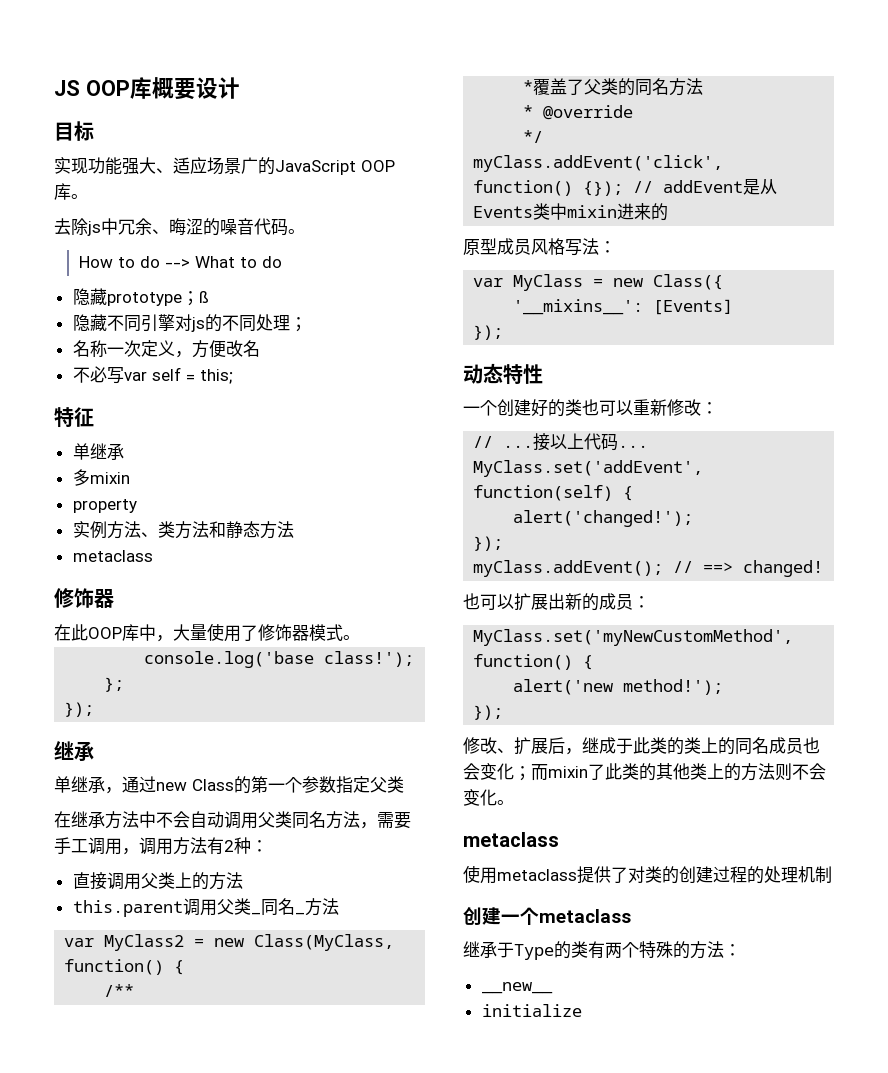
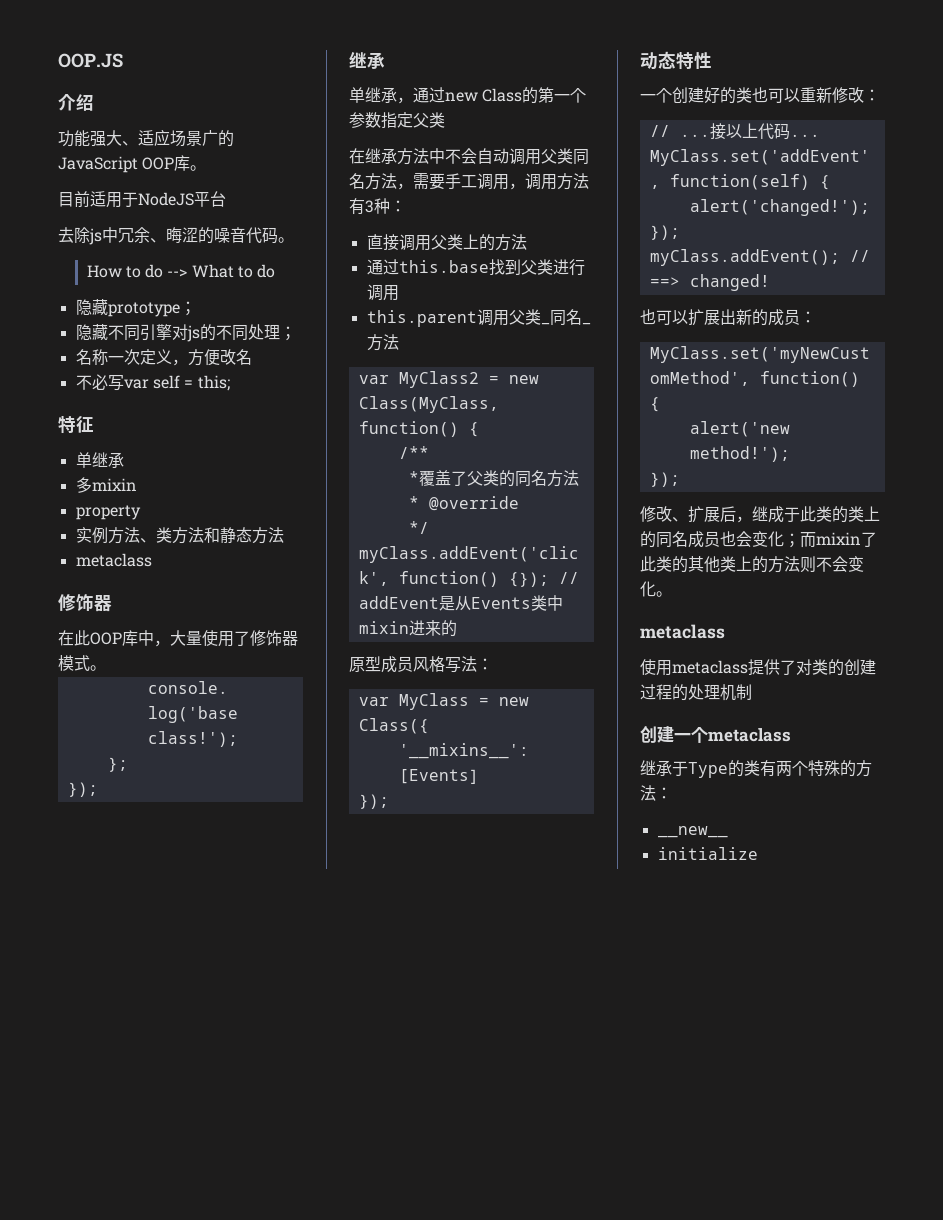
- JS OOP库概要设计
- 目标
- 实现功能强大、适应场景广的JavaScript OOP库。
+ OOP.JS
+ 介绍
+ 功能强大、适应场景广的JavaScript OOP库。
+ 目前适用于NodeJS平台
- 隐藏prototype；ß
+ 隐藏prototype；
- 在继承方法中不会自动调用父类同名方法，需要手工调用，调用方法有2种：
+ 在继承方法中不会自动调用父类同名方法，需要手工调用，调用方法有3种：
+ 通过this.base找到父类进行调用

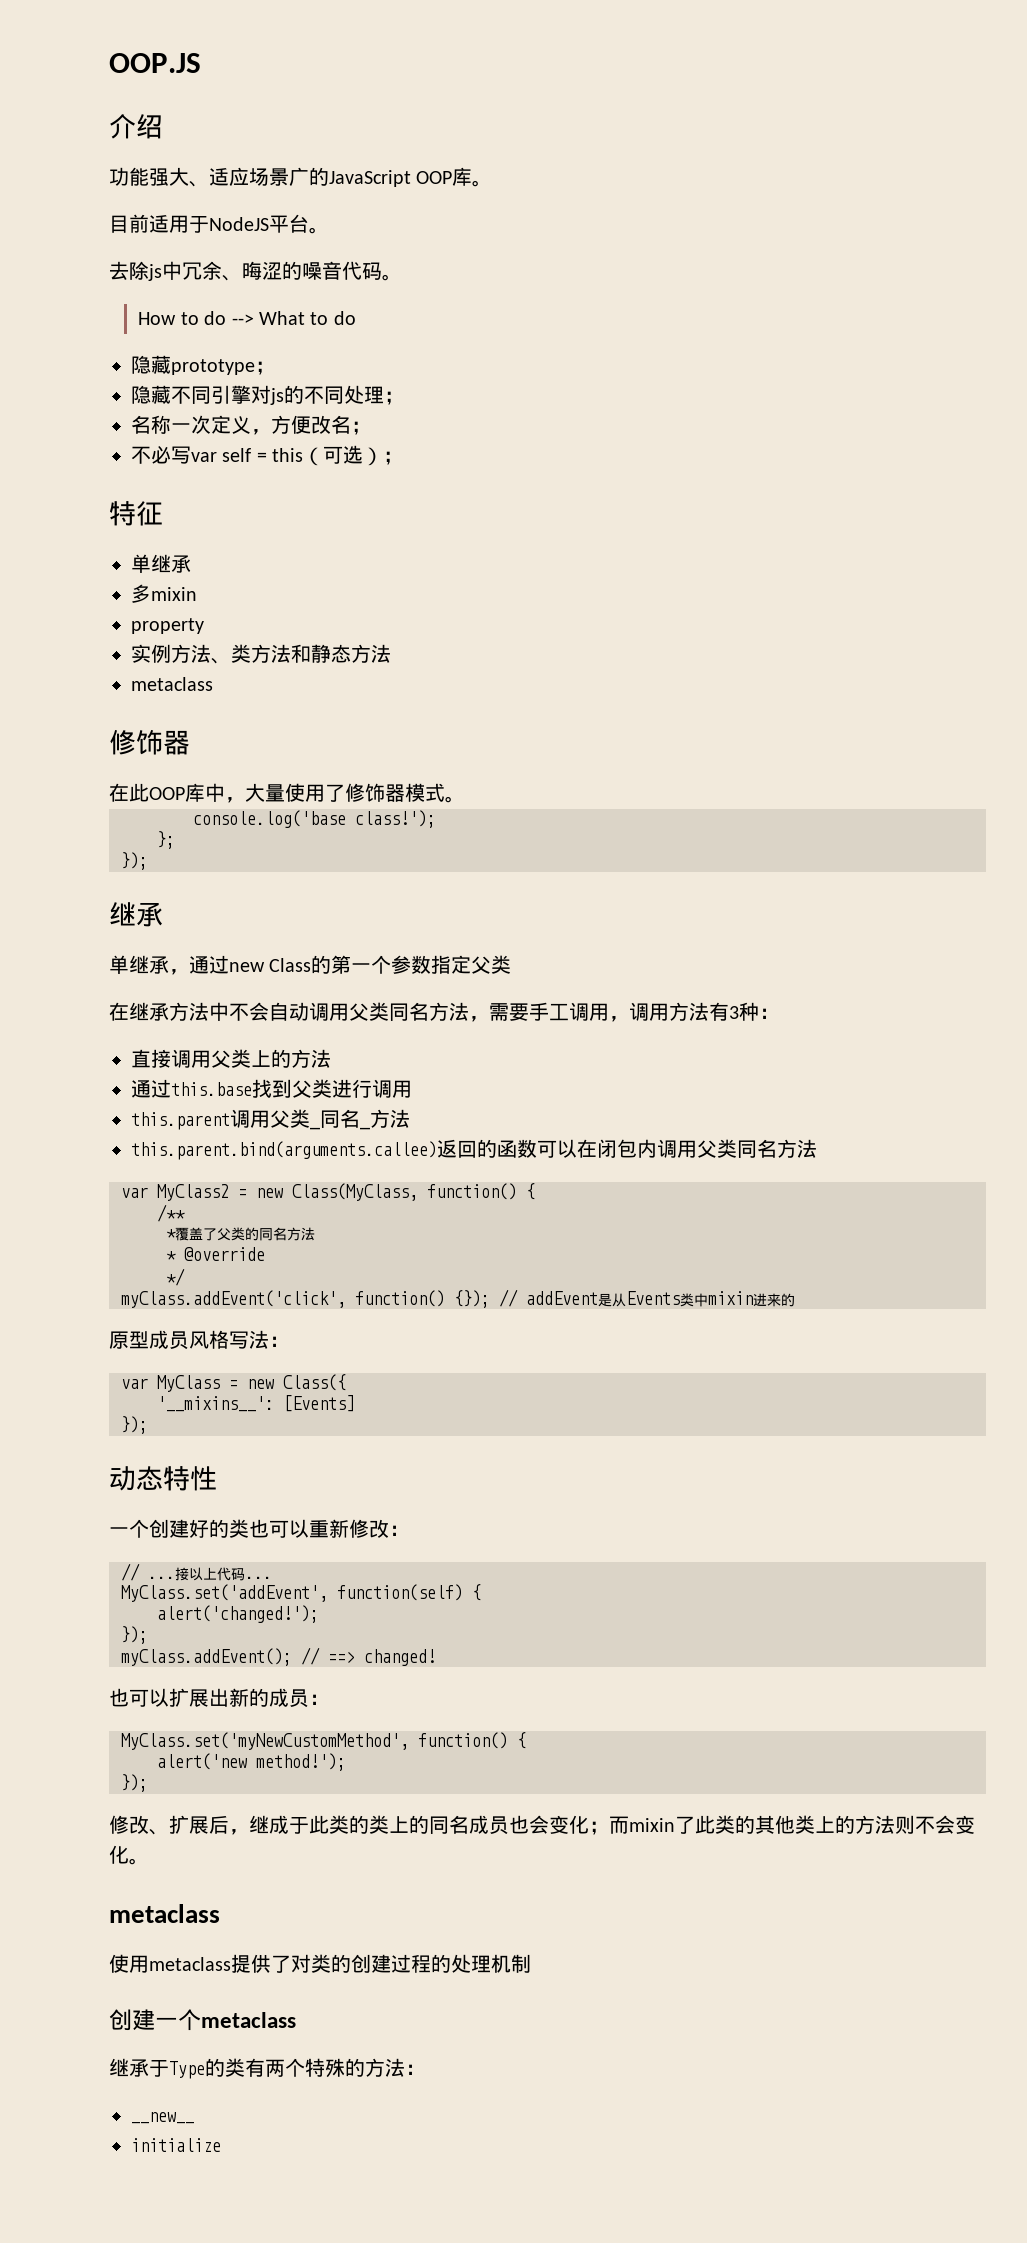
- 目前适用于NodeJS平台
+ 目前适用于NodeJS平台。
- 名称一次定义，方便改名
+ 名称一次定义，方便改名；
- 不必写var self = this;
+ 不必写var self = this（可选）；
+ this.parent.bind(arguments.callee)返回的函数可以在闭包内调用父类同名方法

